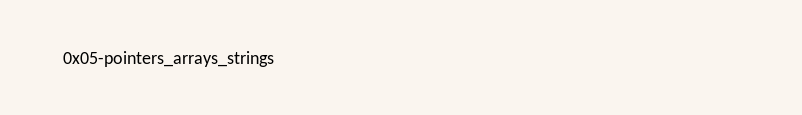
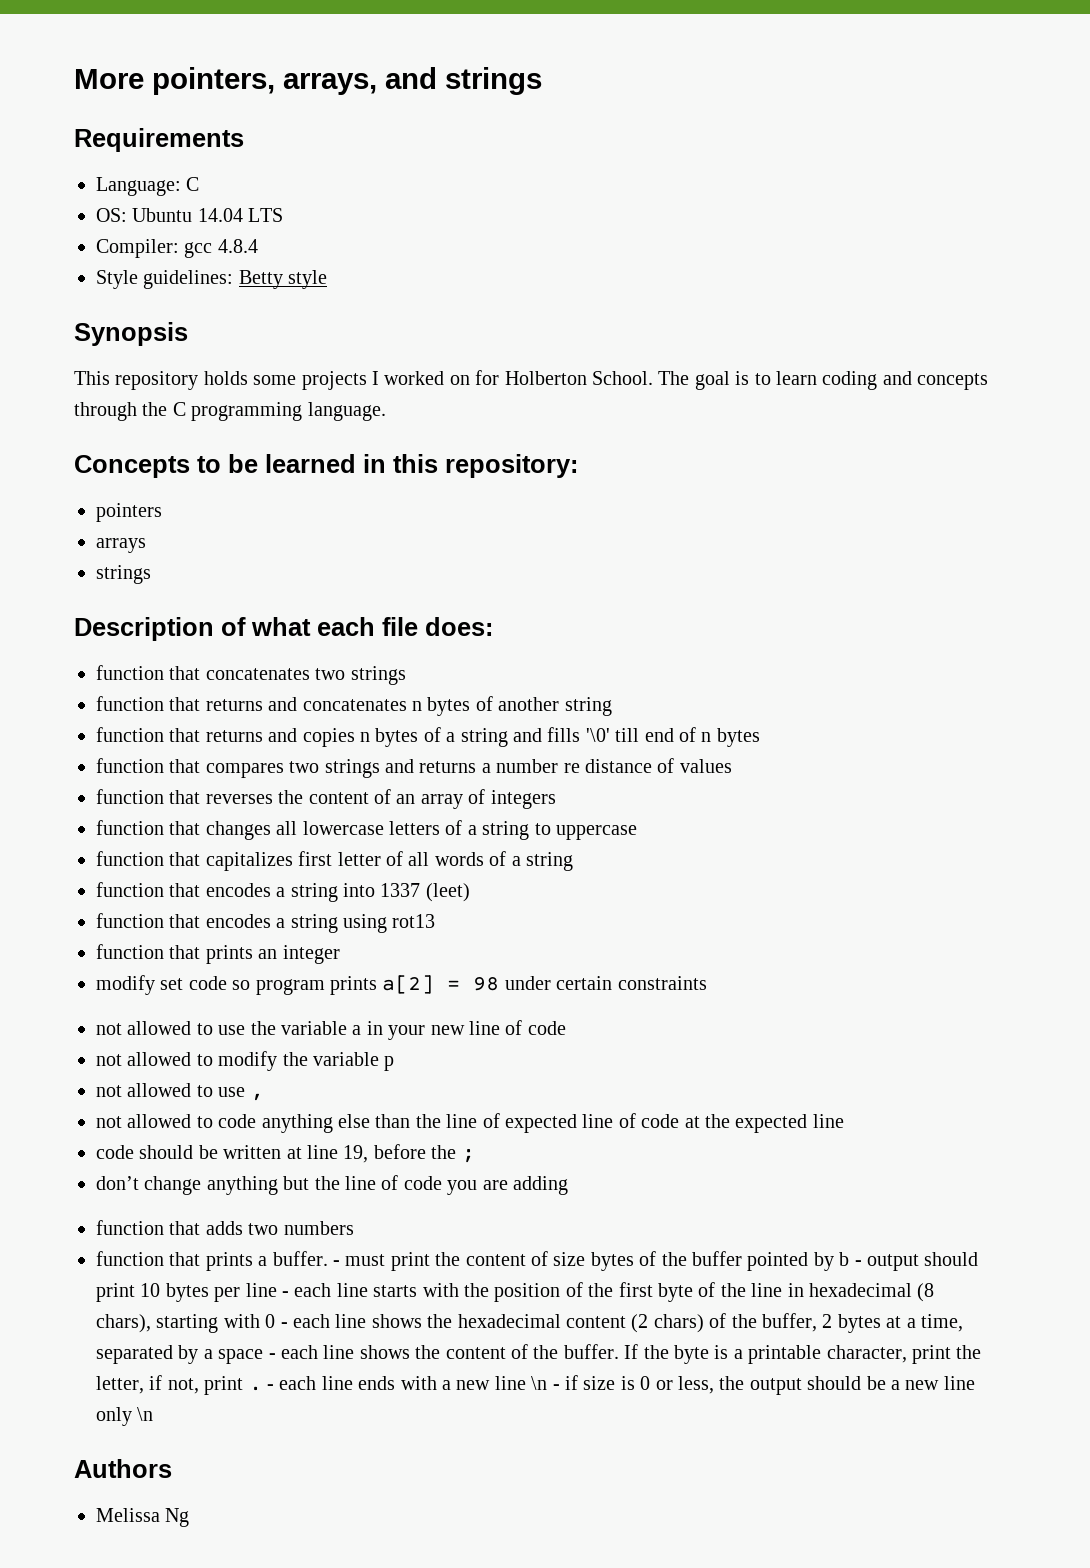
- 0x05-pointers_arrays_strings
+ More pointers, arrays, and strings
+ Requirements
+ Language: C
+ OS: Ubuntu 14.04 LTS
+ Compiler: gcc 4.8.4
+ Style guidelines: Betty style
+ Synopsis
+ This repository holds some projects I worked on for Holberton School. The goal is to learn coding and concepts through the C programming language.
+ Concepts to be learned in this repository:
+ pointers
+ arrays
+ strings
+ Description of what each file does:
+ function that concatenates two strings
+ function that returns and concatenates n bytes of another string
+ function that returns and copies n bytes of a string and fills '\0' till end of n bytes
+ function that compares two strings and returns a number re distance of values
+ function that reverses the content of an array of integers
+ function that changes all lowercase letters of a string to uppercase
+ function that capitalizes first letter of all words of a string
+ function that encodes a string into 1337 (leet)
+ function that encodes a string using rot13
+ function that prints an integer
+ modify set code so program prints a[2] = 98 under certain constraints
+ not allowed to use the variable a in your new line of code
+ not allowed to modify the variable p
+ not allowed to use ,
+ not allowed to code anything else than the line of expected line of code at the expected line
+ code should be written at line 19, before the ;
+ don’t change anything but the line of code you are adding
+ function that adds two numbers
+ function that prints a buffer. - must print the content of size bytes of the buffer pointed by b - output should print 10 bytes per line - each line starts with the position of the first byte of the line in hexadecimal (8 chars), starting with 0 - each line shows the hexadecimal content (2 chars) of the buffer, 2 bytes at a time, separated by a space - each line shows the content of the buffer. If the byte is a printable character, print the letter, if not, print . - each line ends with a new line \n - if size is 0 or less, the output should be a new line only \n
+ Authors
+ Melissa Ng

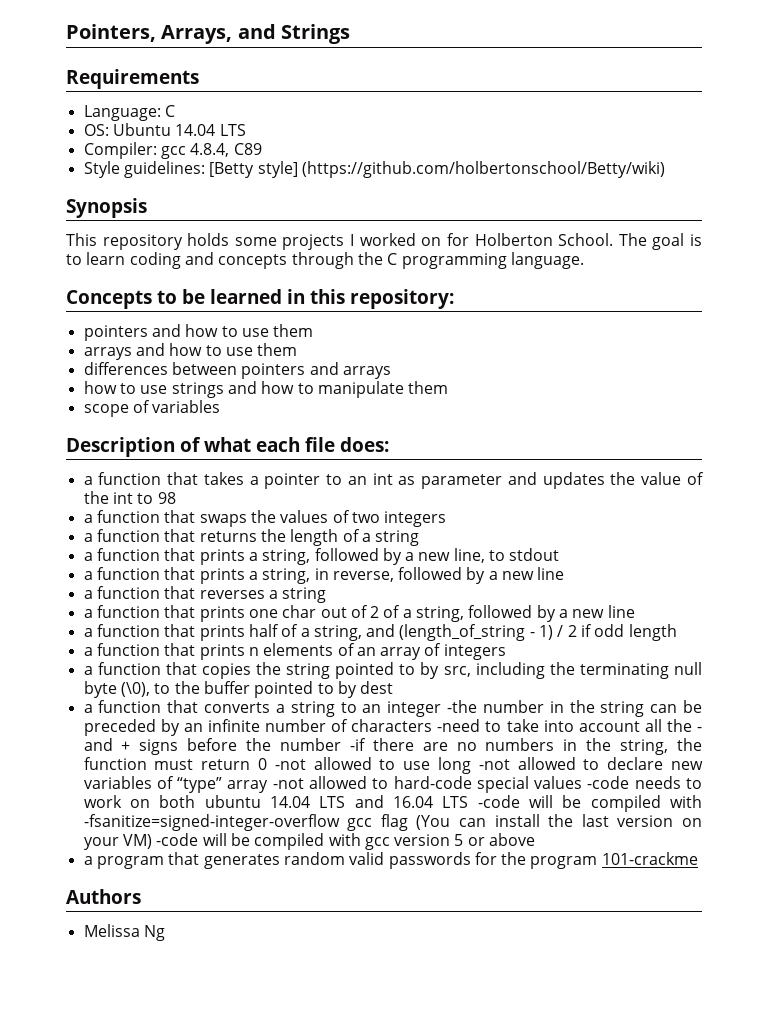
- More pointers, arrays, and strings
+ Pointers, Arrays, and Strings
- Compiler: gcc 4.8.4
+ Compiler: gcc 4.8.4, C89
- Style guidelines: Betty style
+ Style guidelines: [Betty style] (https://github.com/holbertonschool/Betty/wiki)
- pointers
- arrays
- strings
+ pointers and how to use them
+ arrays and how to use them
+ differences between pointers and arrays
+ how to use strings and how to manipulate them
+ scope of variables
- function that concatenates two strings
- function that returns and concatenates n bytes of another string
- function that returns and copies n bytes of a string and fills '\0' till end of n bytes
- function that compares two strings and returns a number re distance of values
- function that reverses the content of an array of integers
+ a function that takes a pointer to an int as parameter and updates the value of the int to 98
+ a function that swaps the values of two integers
+ a function that returns the length of a string
+ a function that prints a string, followed by a new line, to stdout
+ a function that prints a string, in reverse, followed by a new line
+ a function that reverses a string
+ a function that prints one char out of 2 of a string, followed by a new line
+ a function that prints half of a string, and (length_of_string - 1) / 2 if odd length
+ a function that prints n elements of an array of integers
- function that changes all lowercase letters of a string to uppercase
- function that capitalizes first letter of all words of a string
- function that encodes a string into 1337 (leet)
- function that encodes a string using rot13
- function that prints an integer
- modify set code so program prints a[2] = 98 under certain constraints
- not allowed to use the variable a in your new line of code
- not allowed to modify the variable p
- not allowed to use ,
- not allowed to code anything else than the line of expected line of code at the expected line
- code should be written at line 19, before the ;
- don’t change anything but the line of code you are adding
- function that adds two numbers
- function that prints a buffer. - must print the content of size bytes of the buffer pointed by b - output should print 10 bytes per line - each line starts with the position of the first byte of the line in hexadecimal (8 chars), starting with 0 - each line shows the hexadecimal content (2 chars) of the buffer, 2 bytes at a time, separated by a space - each line shows the content of the buffer. If the byte is a printable character, print the letter, if not, print . - each line ends with a new line \n - if size is 0 or less, the output should be a new line only \n
+ a function that copies the string pointed to by src, including the terminating null byte (\0), to the buffer pointed to by dest
+ a function that converts a string to an integer -the number in the string can be preceded by an infinite number of characters -need to take into account all the - and + signs before the number -if there are no numbers in the string, the function must return 0 -not allowed to use long -not allowed to declare new variables of “type” array -not allowed to hard-code special values -code needs to work on both ubuntu 14.04 LTS and 16.04 LTS -code will be compiled with -fsanitize=signed-integer-overflow gcc flag (You can install the last version on your VM) -code will be compiled with gcc version 5 or above
+ a program that generates random valid passwords for the program 101-crackme

